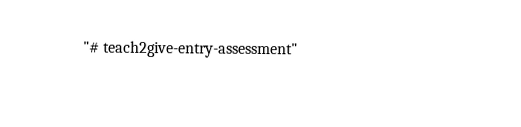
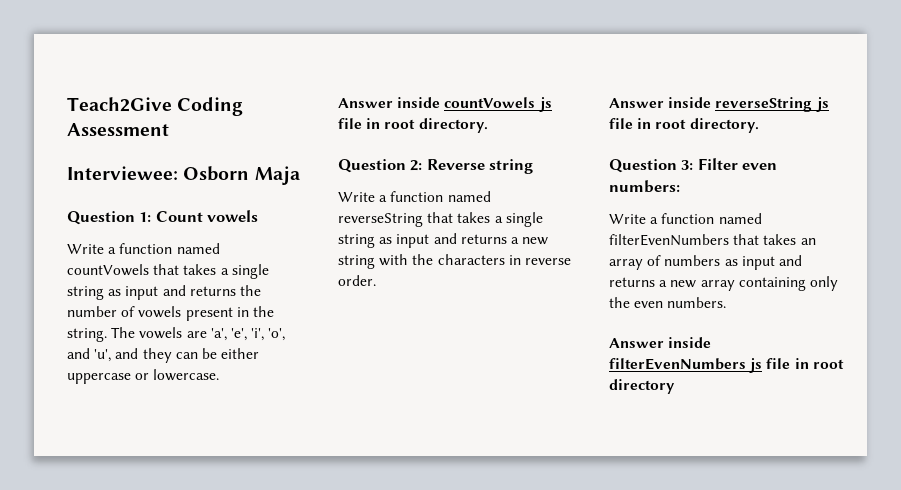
- "# teach2give-entry-assessment"
+ Teach2Give Coding Assessment
+ Interviewee: Osborn Maja
+ Question 1: Count vowels
+ Write a function named countVowels that takes a single string as input and returns the number of vowels present in the string. The vowels are 'a', 'e', 'i', 'o', and 'u', and they can be either uppercase or lowercase.
+ Answer inside countVowels js file in root directory.
+ Question 2: Reverse string
+ Write a function named reverseString that takes a single string as input and returns a new string with the characters in reverse order.
+ Answer inside reverseString js file in root directory.
+ Question 3: Filter even numbers:
+ Write a function named filterEvenNumbers that takes an array of numbers as input and returns a new array containing only the even numbers.
+ Answer inside filterEvenNumbers js file in root directory

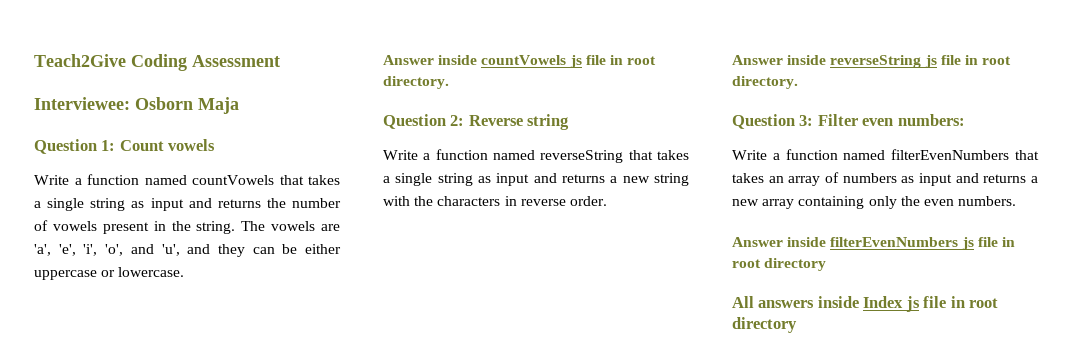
+ All answers inside Index js file in root directory

